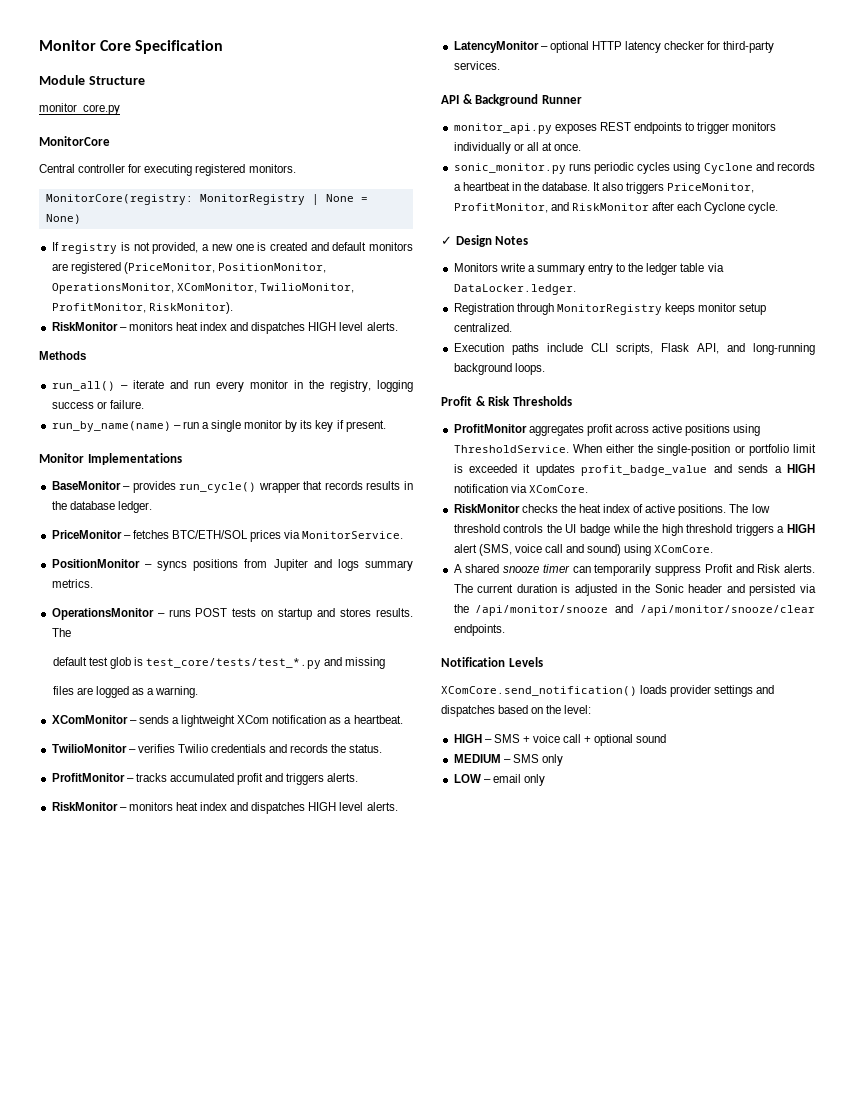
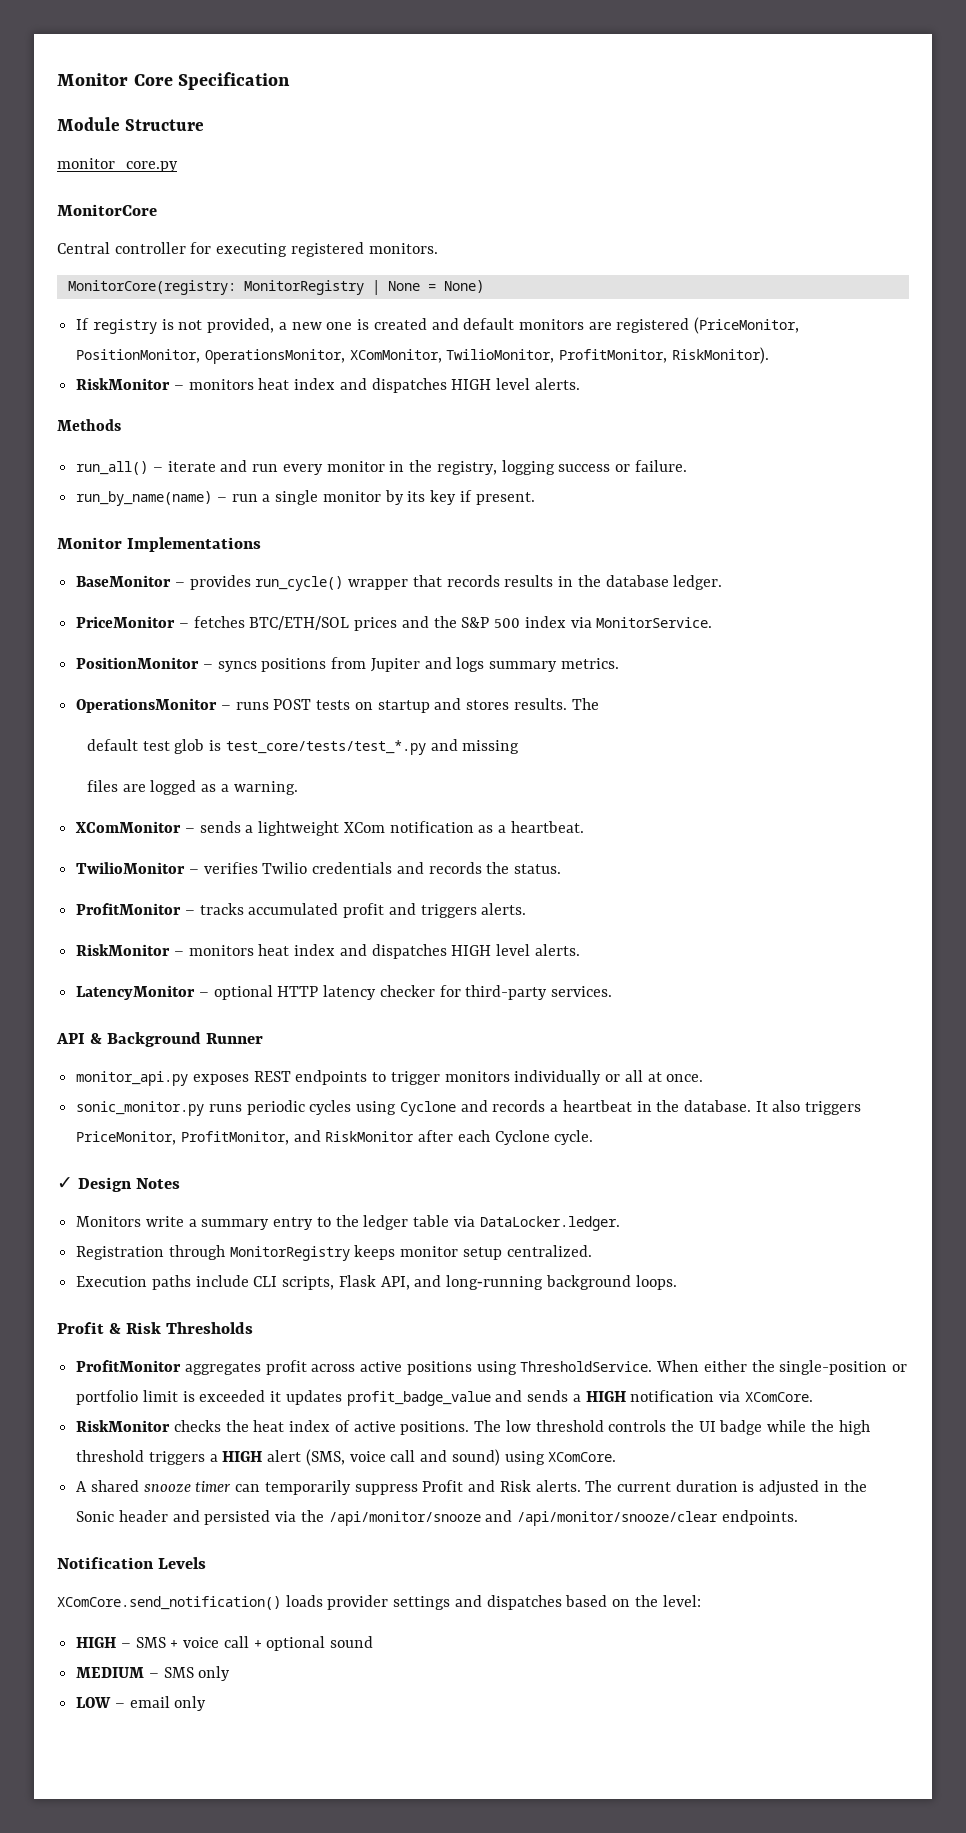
- PriceMonitor – fetches BTC/ETH/SOL prices via MonitorService.
+ PriceMonitor – fetches BTC/ETH/SOL prices and the S&P 500 index via MonitorService.

